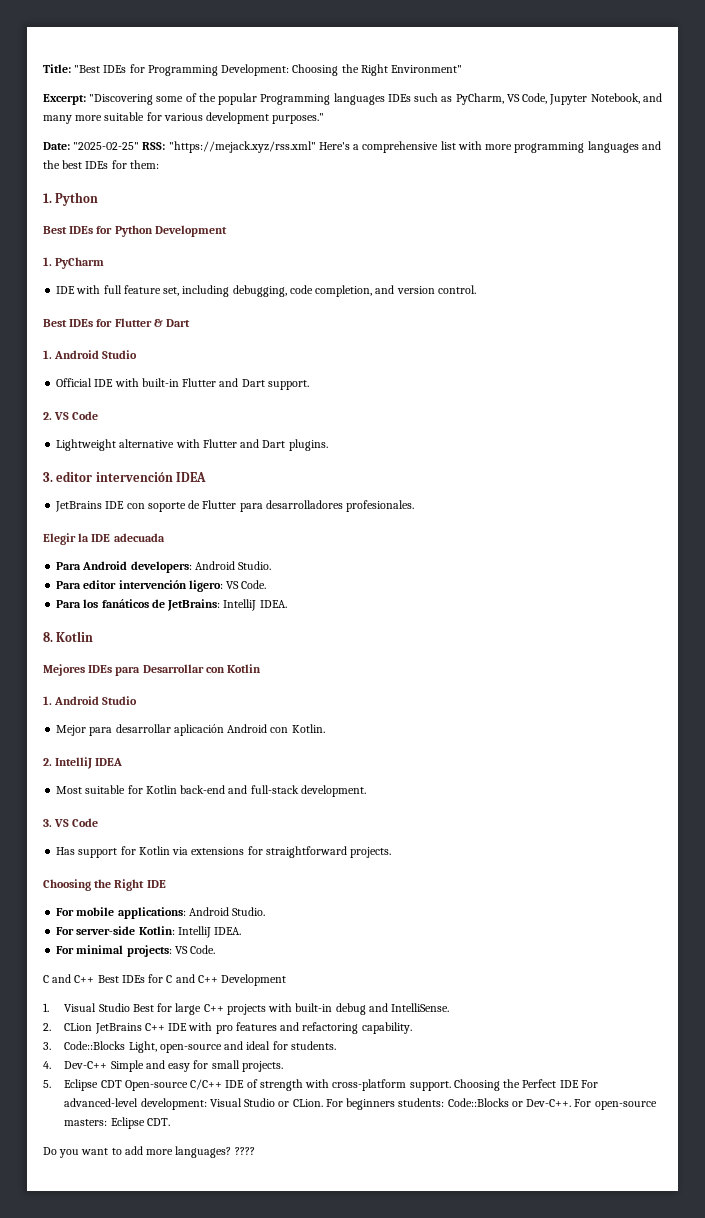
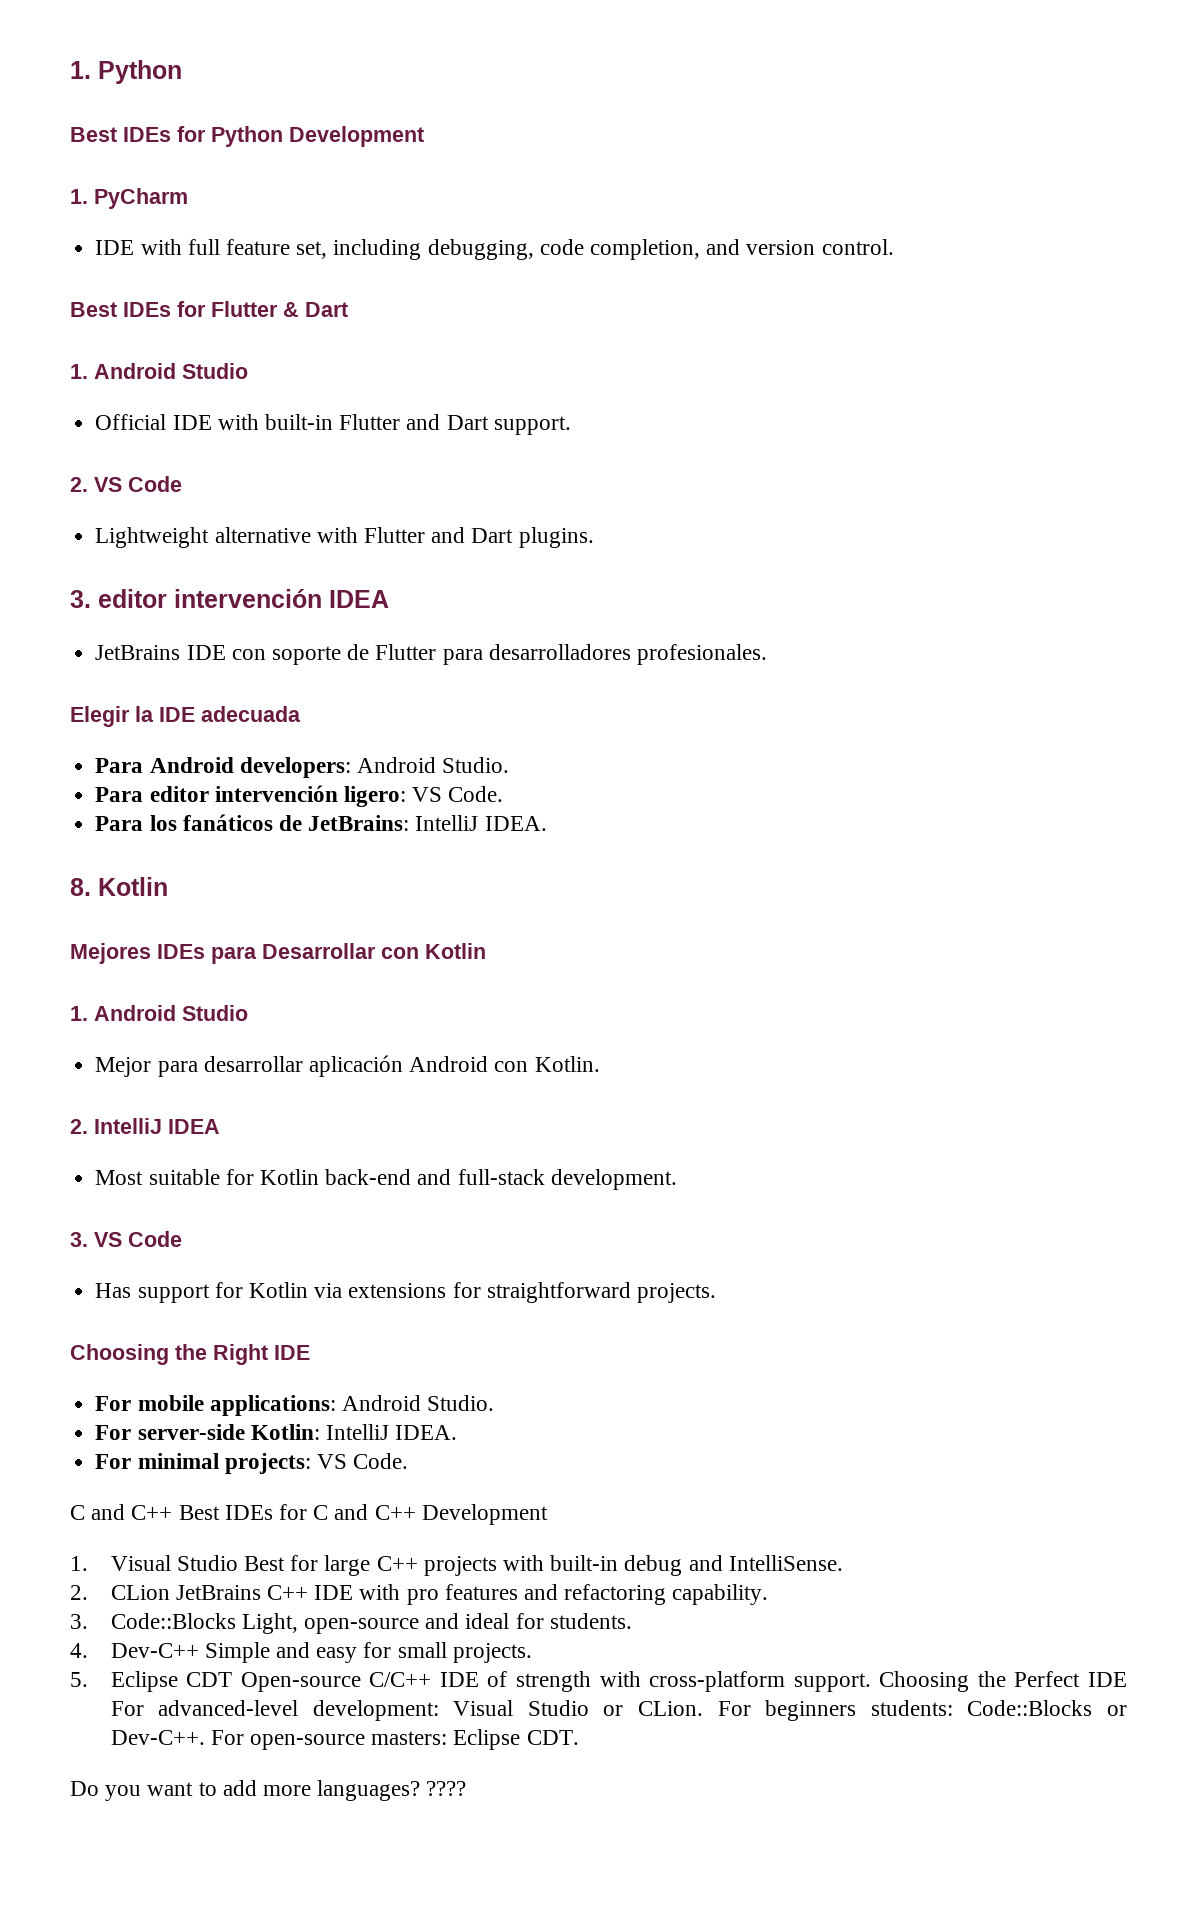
- Title: "Best IDEs for Programming Development: Choosing the Right Environment"
- Excerpt: "Discovering some of the popular Programming languages IDEs such as PyCharm, VS Code, Jupyter Notebook, and many more suitable for various development purposes."
- Date: "2025-02-25" RSS: "https://mejack.xyz/rss.xml" Here's a comprehensive list with more programming languages and the best IDEs for them:

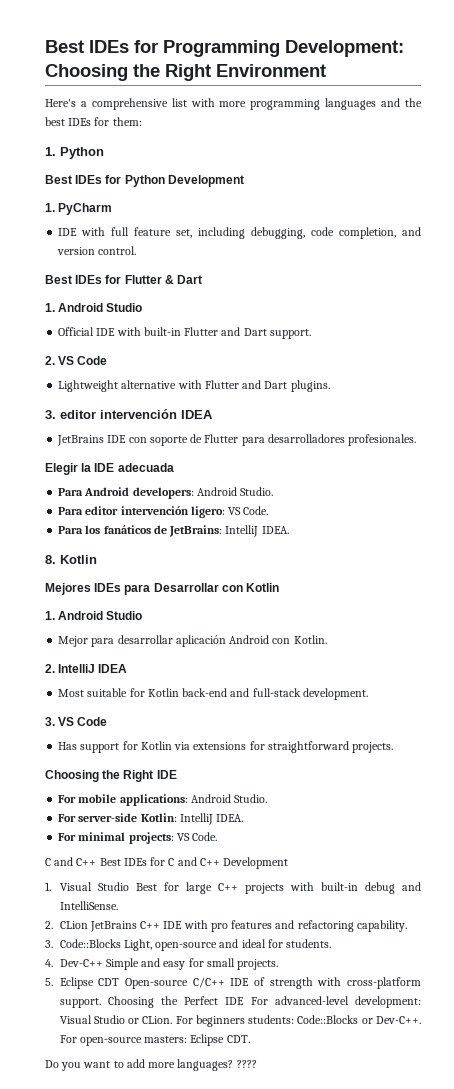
+ Best IDEs for Programming Development: Choosing the Right Environment
+ Here's a comprehensive list with more programming languages and the best IDEs for them:

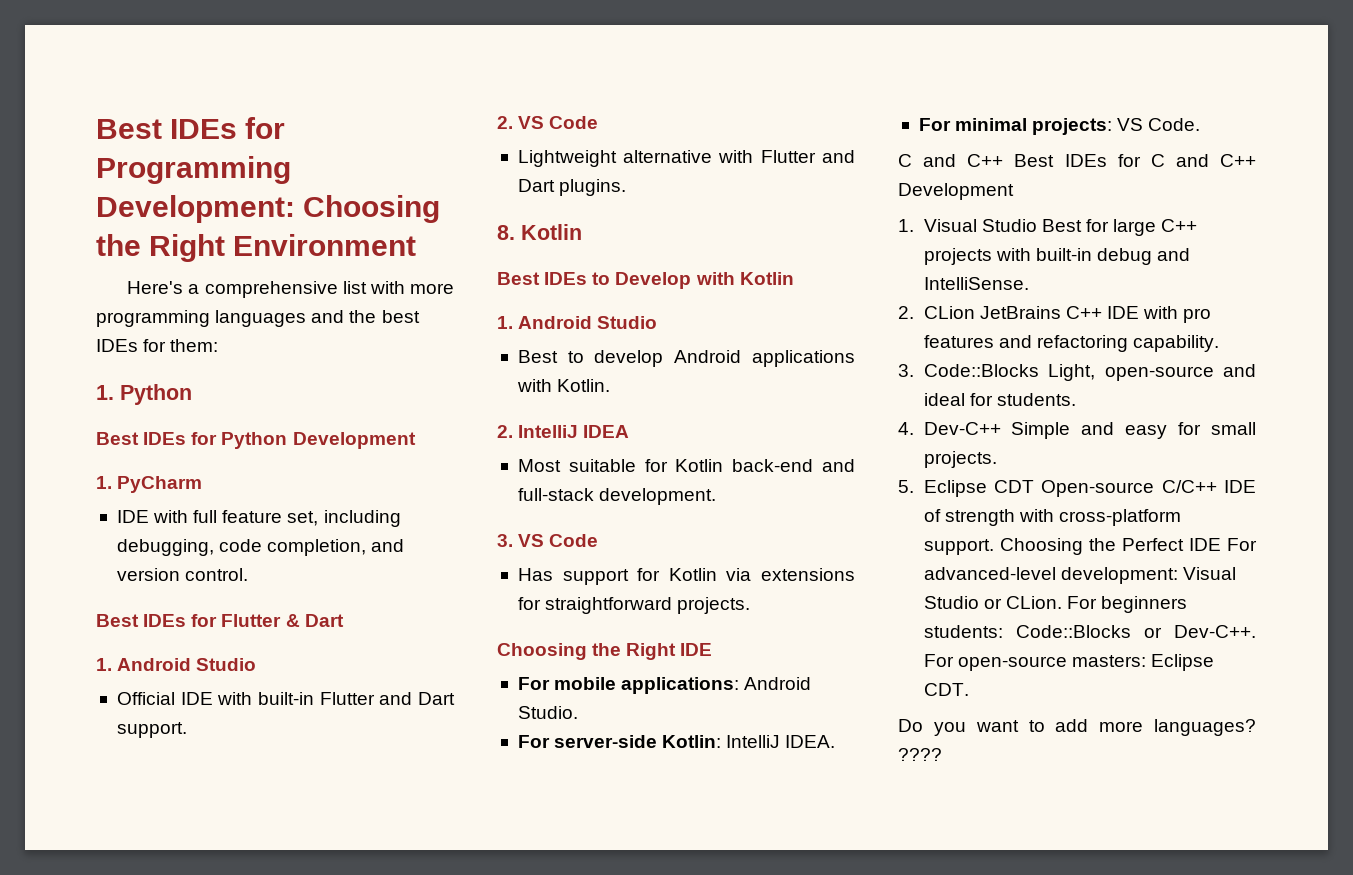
- 3. editor intervención IDEA
- JetBrains IDE con soporte de Flutter para desarrolladores profesionales.
- Elegir la IDE adecuada
- Para Android developers: Android Studio.
- Para editor intervención ligero: VS Code.
- Para los fanáticos de JetBrains: IntelliJ IDEA.
  8. Kotlin
- Mejores IDEs para Desarrollar con Kotlin
+ Best IDEs to Develop with Kotlin
  1. Android Studio
- Mejor para desarrollar aplicación Android con Kotlin.
+ Best to develop Android applications with Kotlin.

